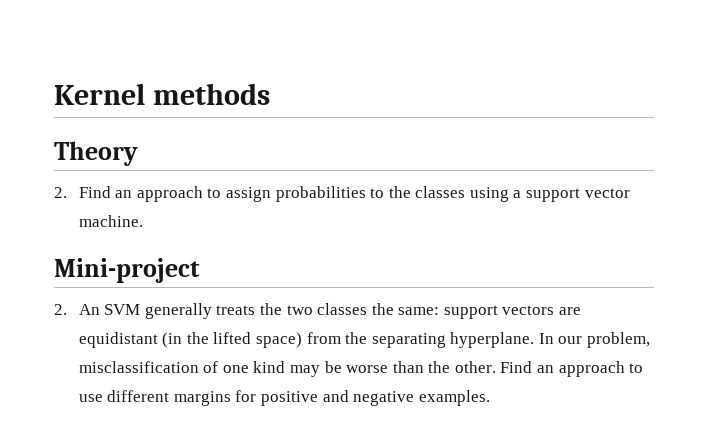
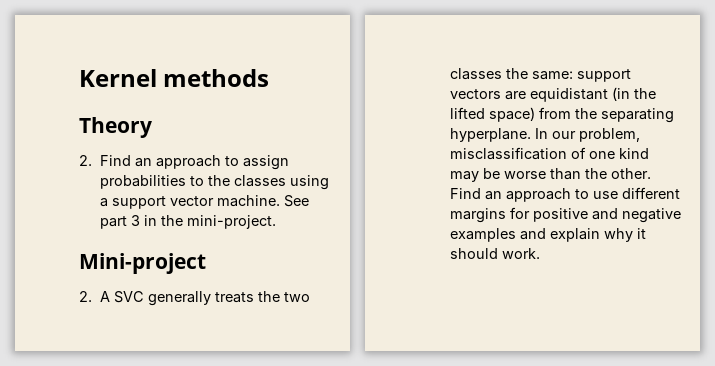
+ See part 3 in the mini-project.
- 2. An SVM generally treats the two classes the same: support vectors are equidistant (in the lifted space) from the separating hyperplane.
+ 2. A SVC generally treats the two classes the same: support vectors are equidistant (in the lifted space) from the separating hyperplane.
- Find an approach to use different margins for positive and negative examples.
+ Find an approach to use different margins for positive and negative examples and explain why it should work.

